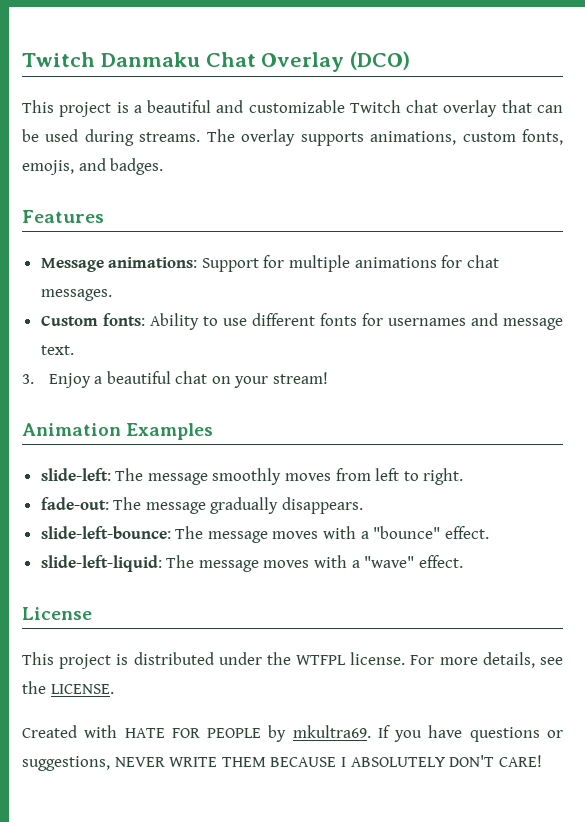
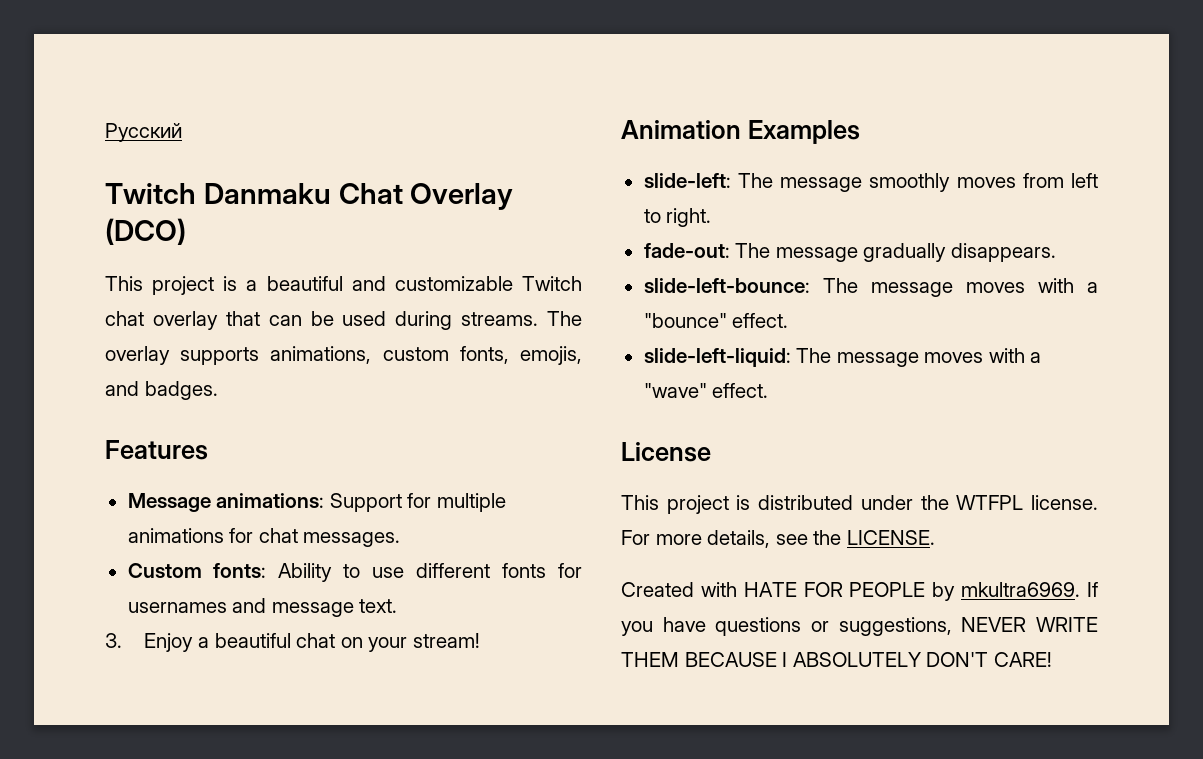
+ Русский
- Created with HATE FOR PEOPLE by mkultra69.
+ Created with HATE FOR PEOPLE by mkultra6969.

